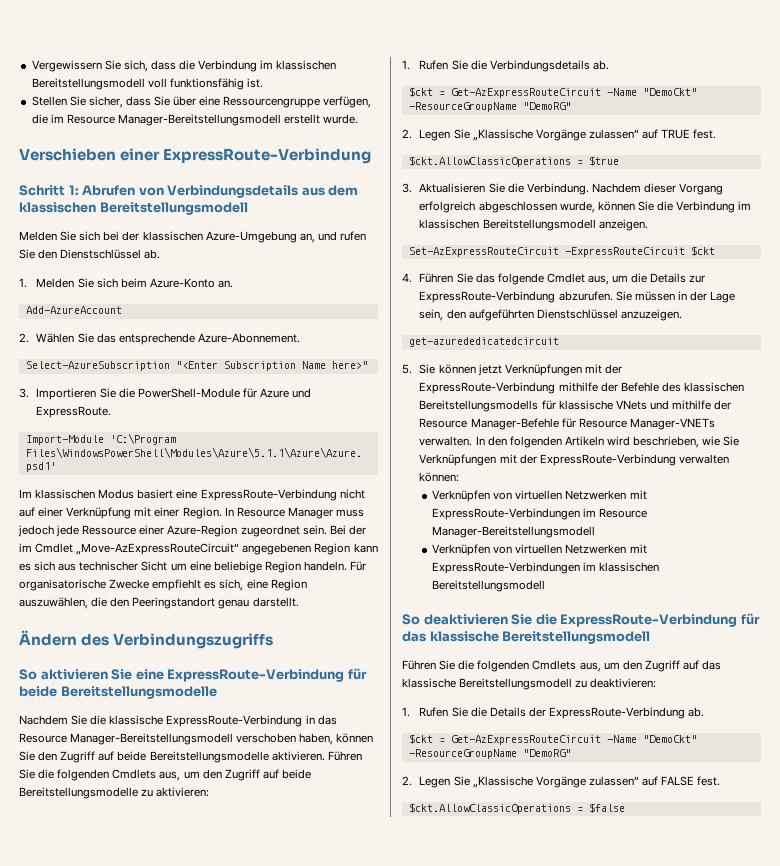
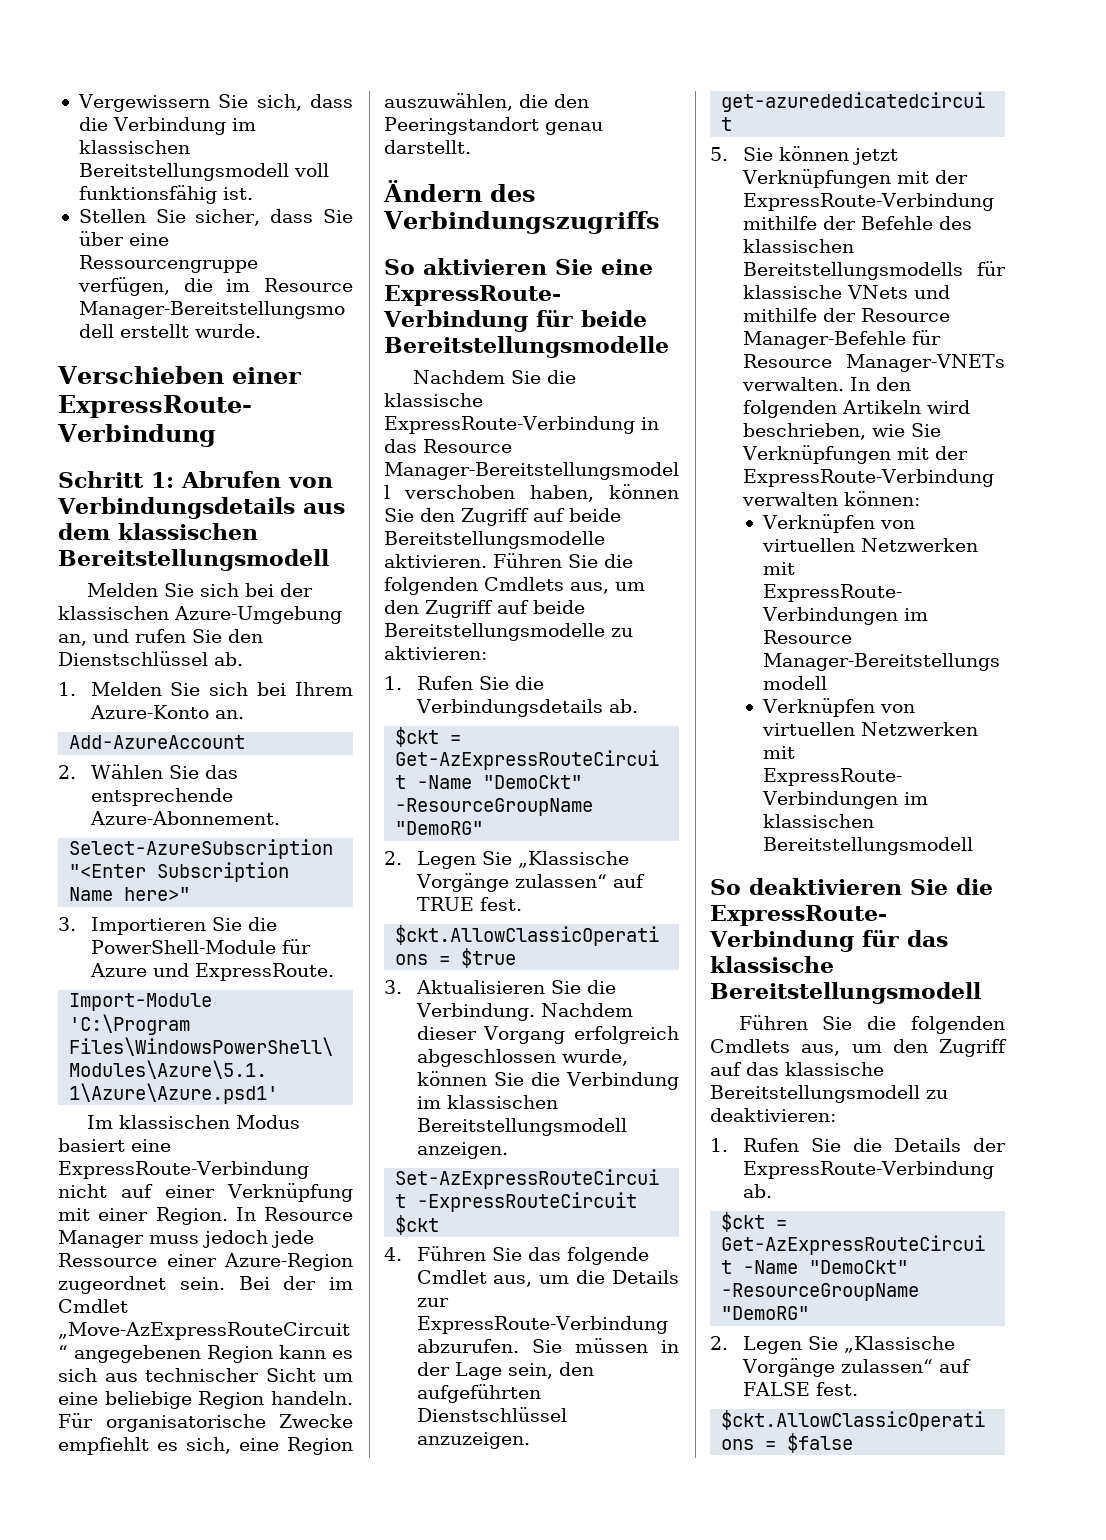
- 1. Melden Sie sich beim Azure-Konto an.
+ 1. Melden Sie sich bei Ihrem Azure-Konto an.

